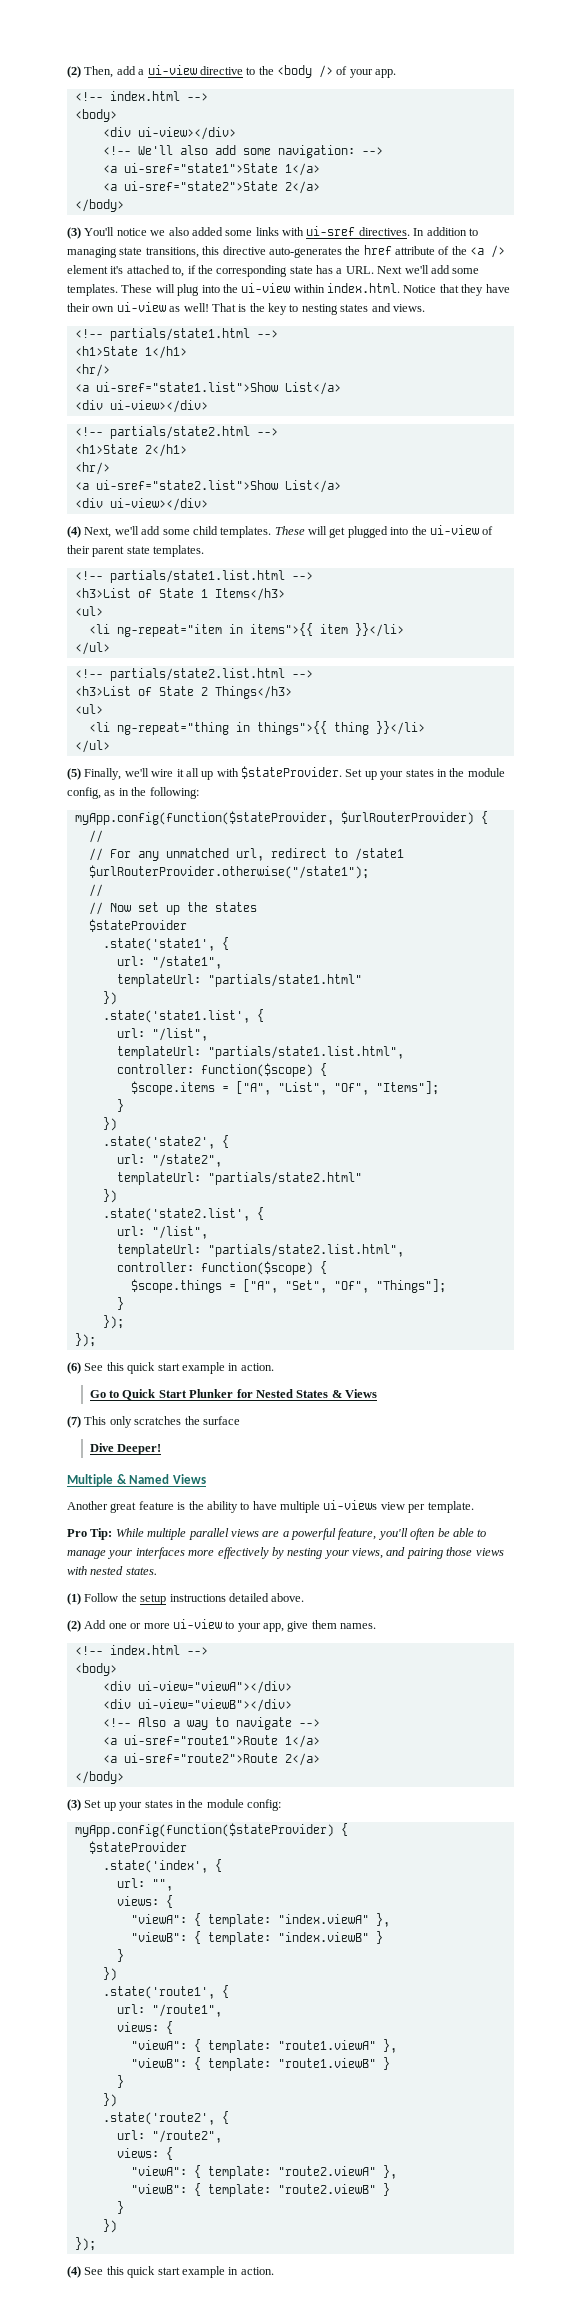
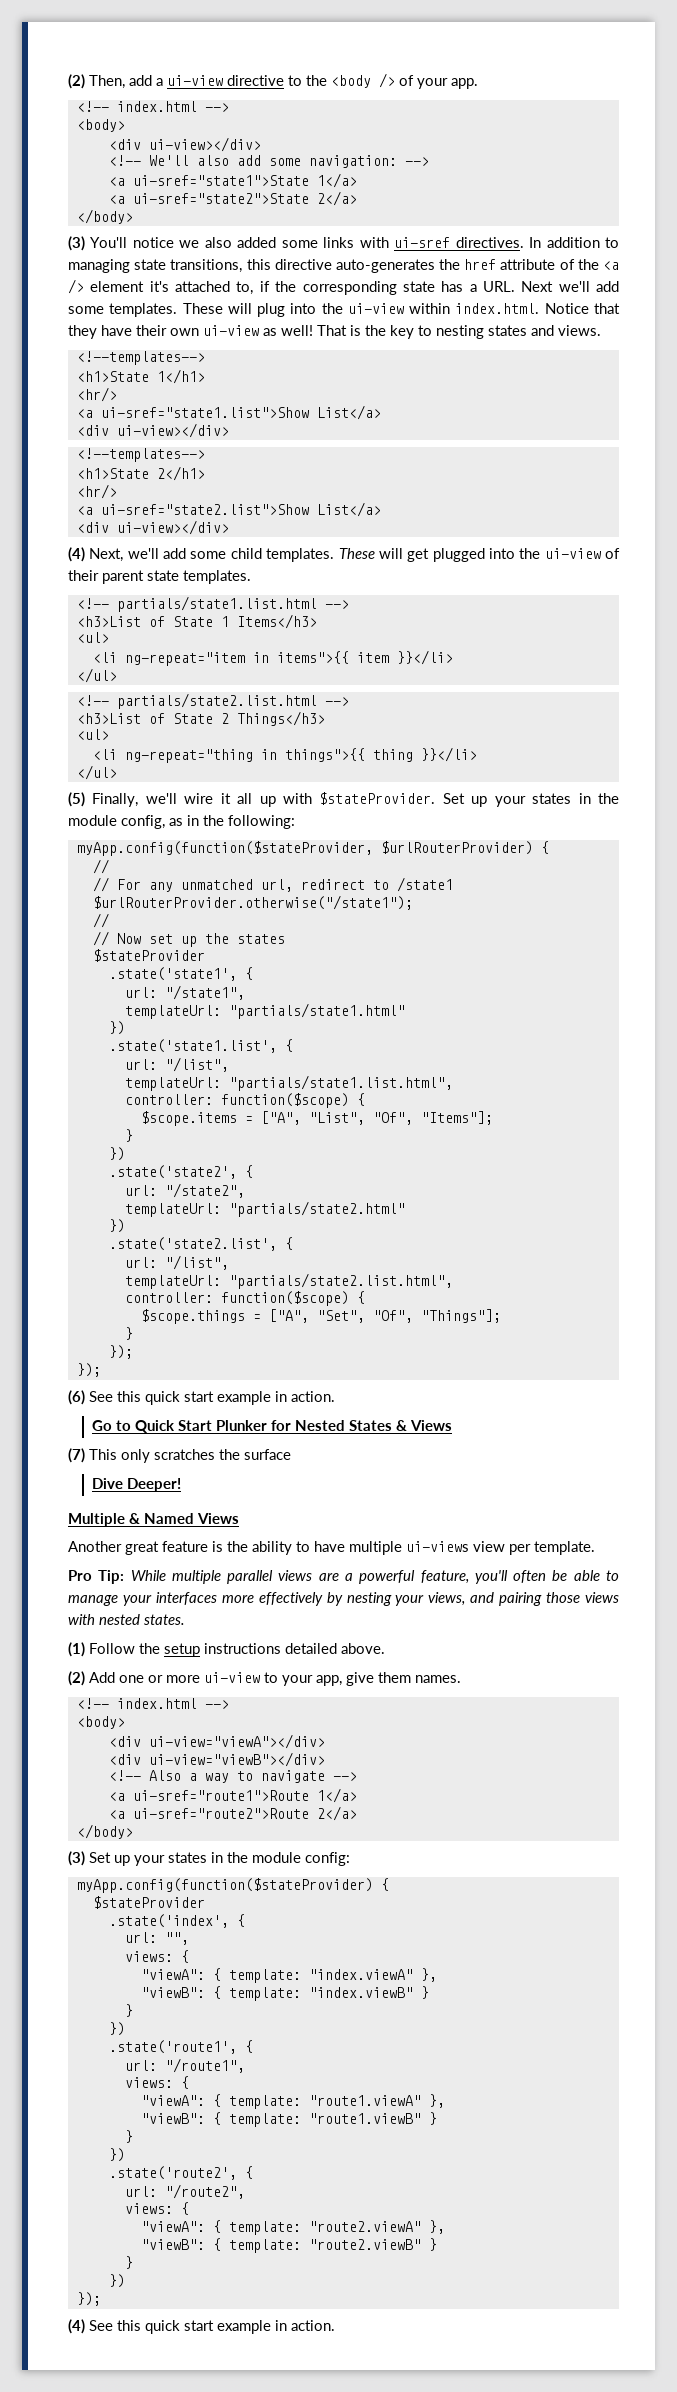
  That is the key to nesting states and views.
- <!-- partials/state1.html -->
+ <!--templates-->
  <a ui-sref="state1.list">Show List</a>
  <div ui-view></div>
- <!-- partials/state2.html -->
+ <!--templates-->

